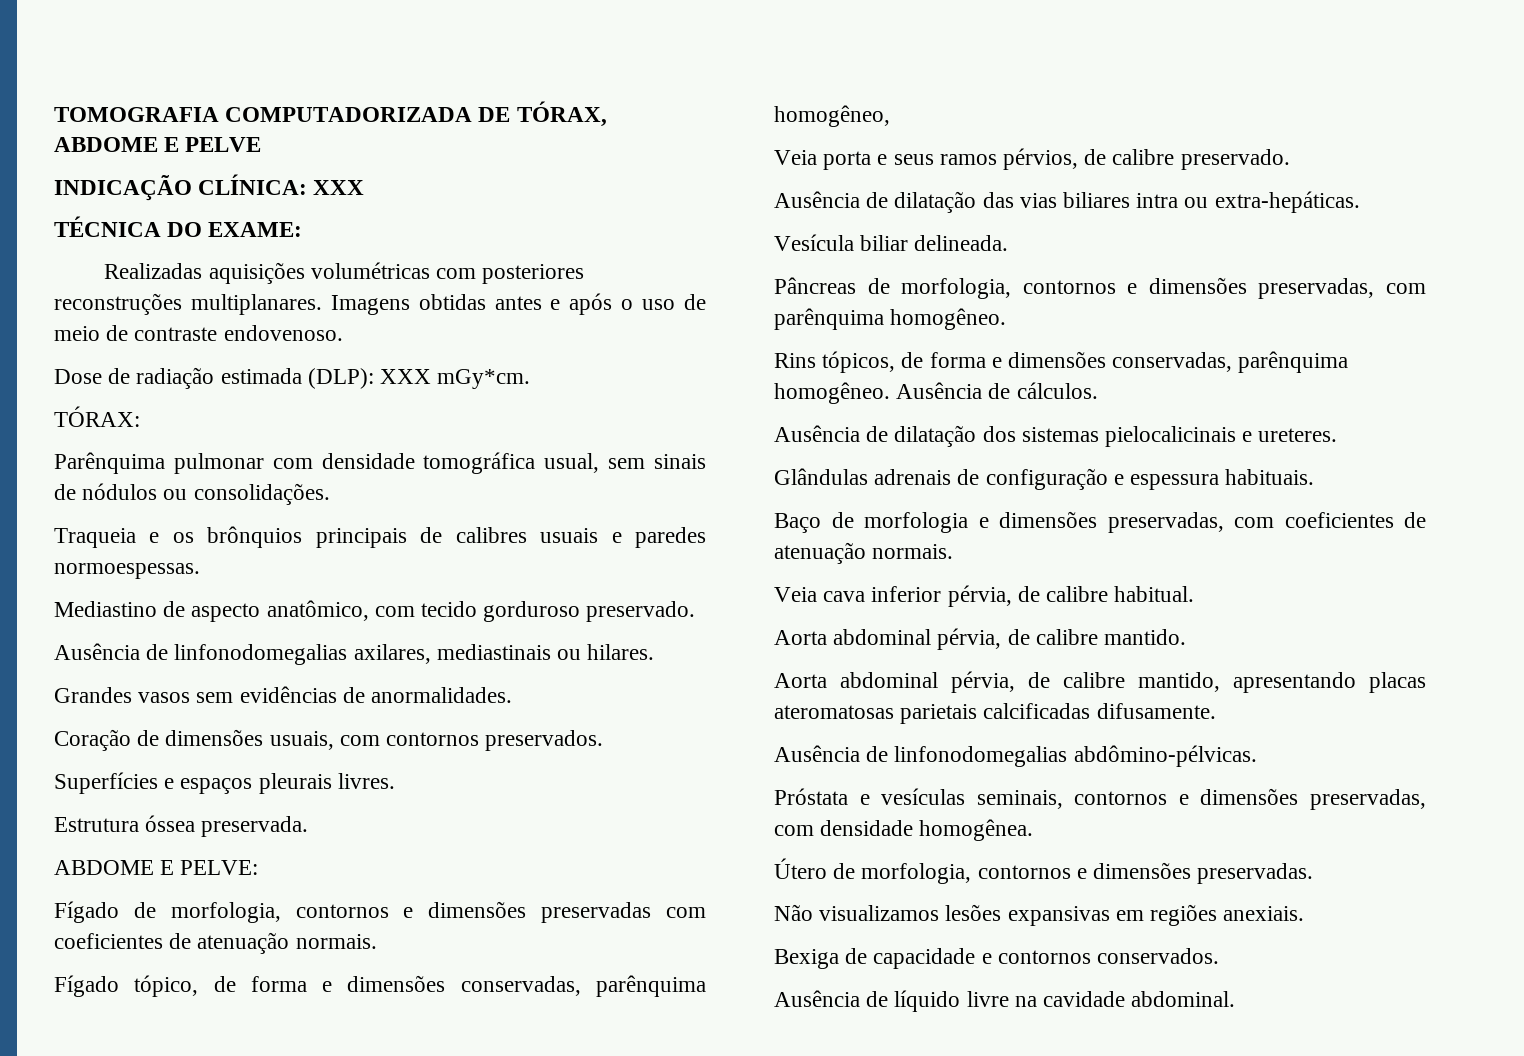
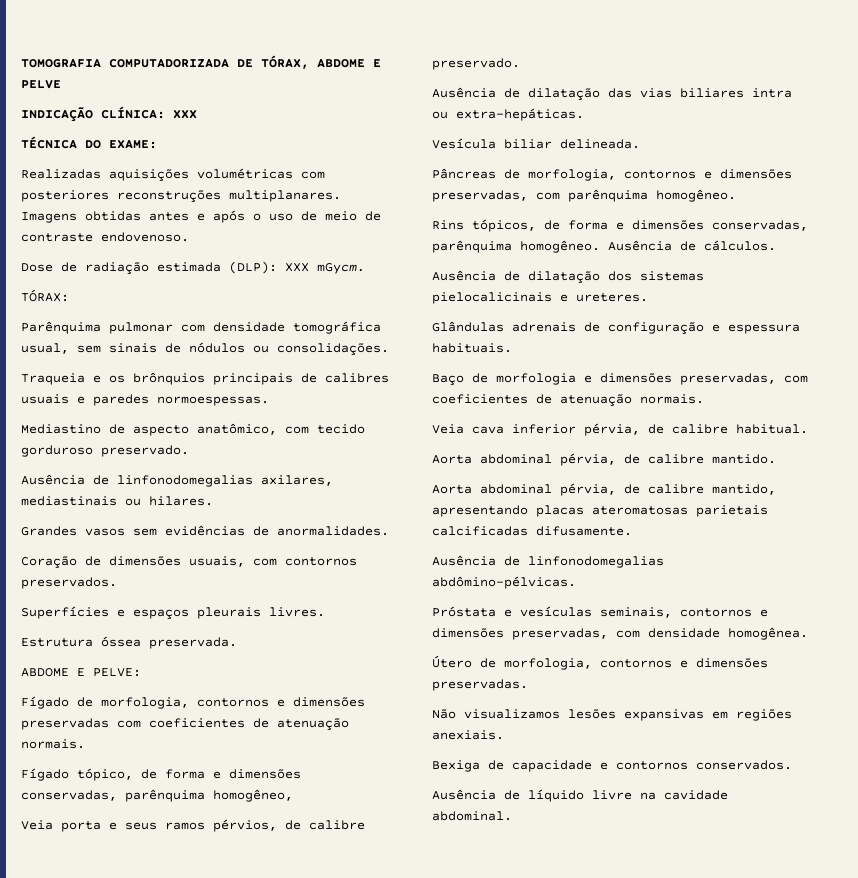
- Dose de radiação estimada (DLP): XXX mGy*cm.
+ Dose de radiação estimada (DLP): XXX mGycm.

